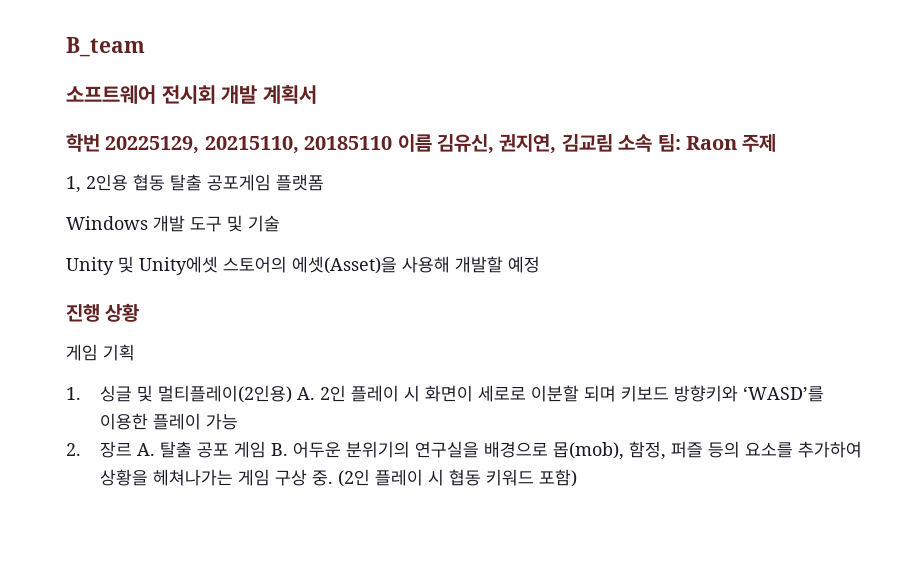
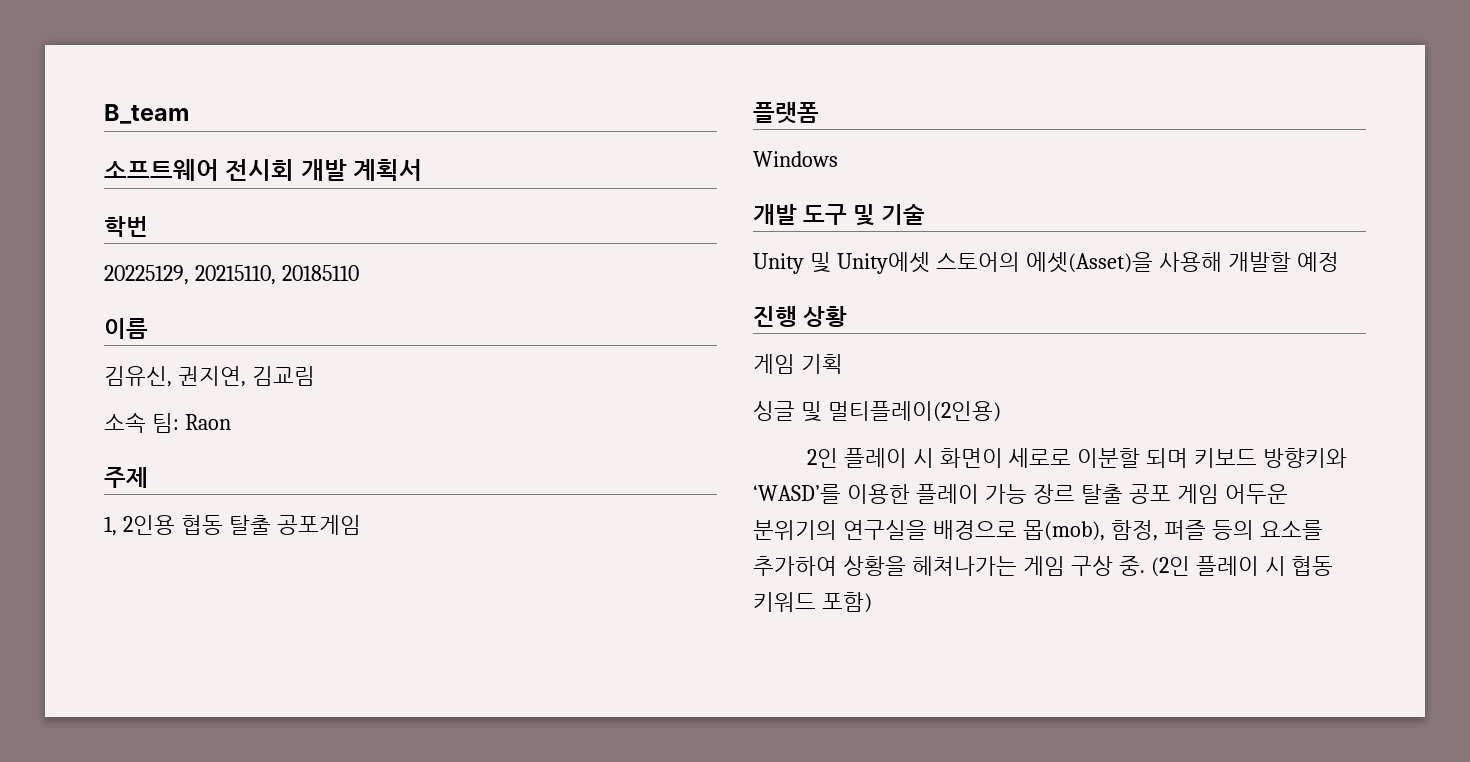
- 학번 20225129, 20215110, 20185110 이름 김유신, 권지연, 김교림 소속 팀: Raon 주제
+ 학번
+ 20225129, 20215110, 20185110
+ 이름
+ 김유신, 권지연, 김교림
+ 소속 팀: Raon
+ 주제
- 1, 2인용 협동 탈출 공포게임 플랫폼
+ 1, 2인용 협동 탈출 공포게임
+ 플랫폼
- Windows 개발 도구 및 기술
+ Windows
+ 개발 도구 및 기술
- 1. 싱글 및 멀티플레이(2인용) A. 2인 플레이 시 화면이 세로로 이분할 되며 키보드 방향키와 ‘WASD’를 이용한 플레이 가능
- 2. 장르 A. 탈출 공포 게임 B. 어두운 분위기의 연구실을 배경으로 몹(mob), 함정, 퍼즐 등의 요소를 추가하여 상황을 헤쳐나가는 게임 구상 중.
+ 싱글 및 멀티플레이(2인용)
+ 2인 플레이 시 화면이 세로로 이분할 되며 키보드 방향키와 ‘WASD’를 이용한 플레이 가능 장르 탈출 공포 게임 어두운 분위기의 연구실을 배경으로 몹(mob), 함정, 퍼즐 등의 요소를 추가하여 상황을 헤쳐나가는 게임 구상 중.

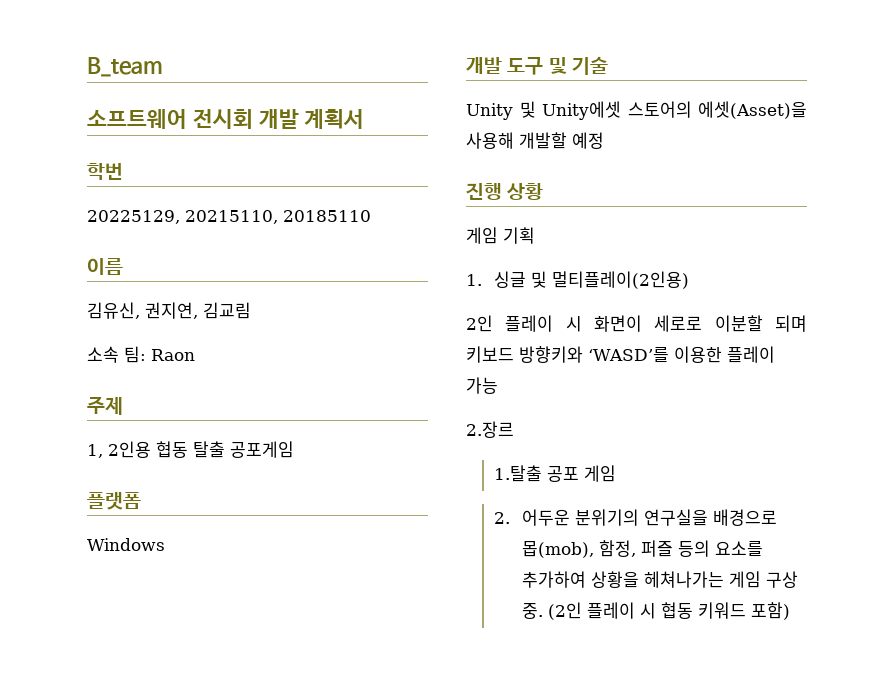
- 싱글 및 멀티플레이(2인용)
+ 1. 싱글 및 멀티플레이(2인용)
- 2인 플레이 시 화면이 세로로 이분할 되며 키보드 방향키와 ‘WASD’를 이용한 플레이 가능 장르 탈출 공포 게임 어두운 분위기의 연구실을 배경으로 몹(mob), 함정, 퍼즐 등의 요소를 추가하여 상황을 헤쳐나가는 게임 구상 중.
+ 2인 플레이 시 화면이 세로로 이분할 되며 키보드 방향키와 ‘WASD’를 이용한 플레이 가능
+ 2.장르
+ 1.탈출 공포 게임
+ 2. 어두운 분위기의 연구실을 배경으로 몹(mob), 함정, 퍼즐 등의 요소를 추가하여 상황을 헤쳐나가는 게임 구상 중.

